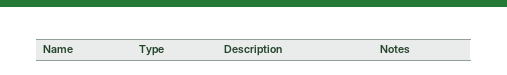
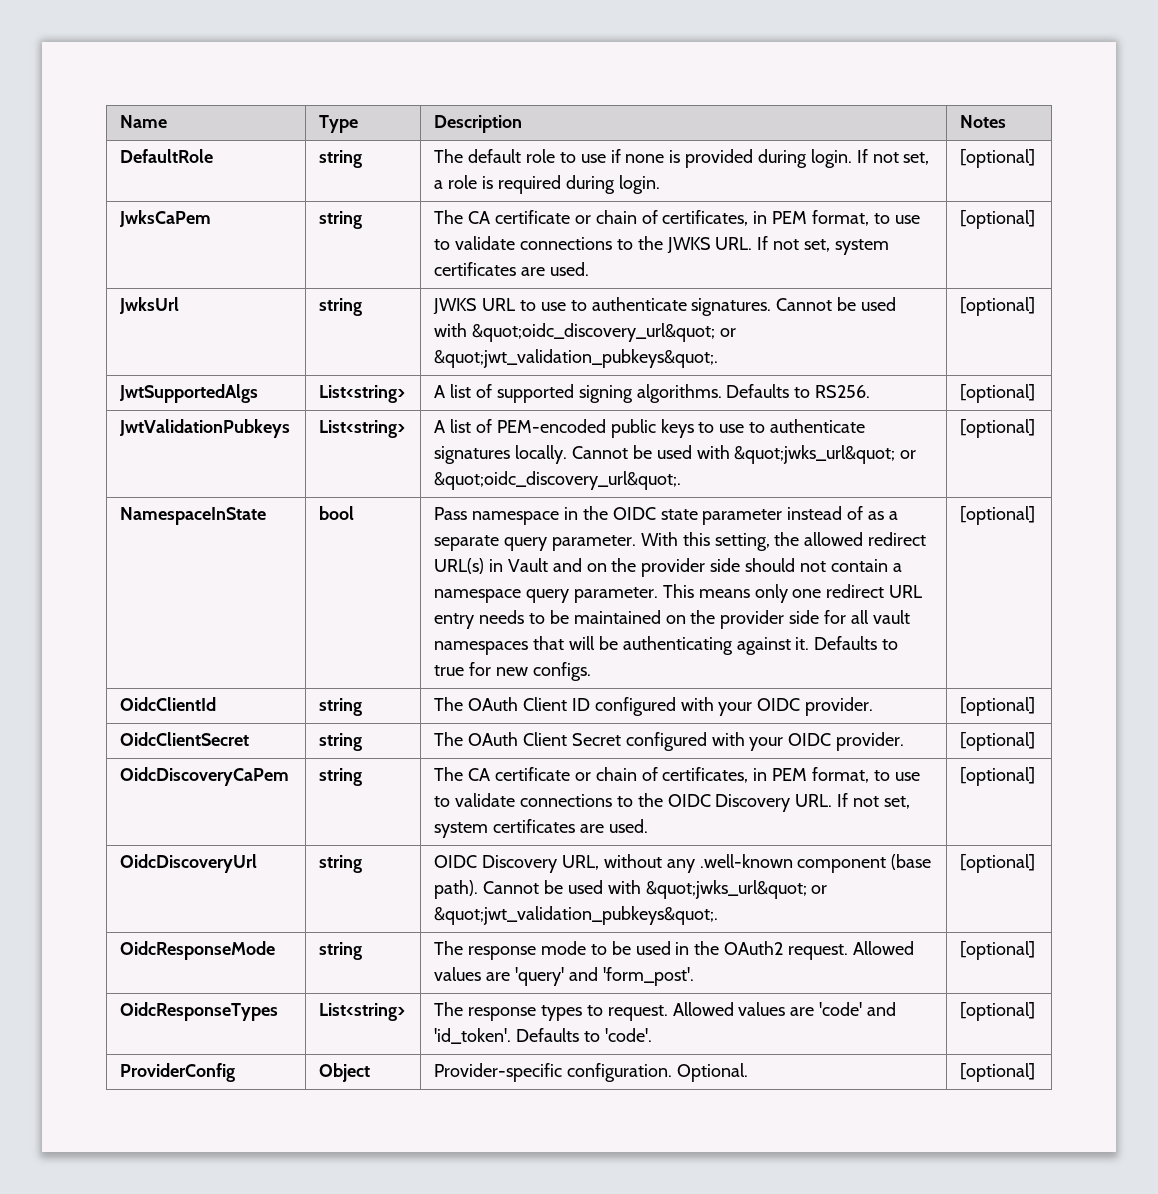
+ DefaultRole | string | The default role to use if none is provided during login. If not set, a role is required during login. | [optional]
+ JwksCaPem | string | The CA certificate or chain of certificates, in PEM format, to use to validate connections to the JWKS URL. If not set, system certificates are used. | [optional]
+ JwksUrl | string | JWKS URL to use to authenticate signatures. Cannot be used with &quot;oidc_discovery_url&quot; or &quot;jwt_validation_pubkeys&quot;. | [optional]
+ JwtSupportedAlgs | List<string> | A list of supported signing algorithms. Defaults to RS256. | [optional]
+ JwtValidationPubkeys | List<string> | A list of PEM-encoded public keys to use to authenticate signatures locally. Cannot be used with &quot;jwks_url&quot; or &quot;oidc_discovery_url&quot;. | [optional]
+ NamespaceInState | bool | Pass namespace in the OIDC state parameter instead of as a separate query parameter. With this setting, the allowed redirect URL(s) in Vault and on the provider side should not contain a namespace query parameter. This means only one redirect URL entry needs to be maintained on the provider side for all vault namespaces that will be authenticating against it. Defaults to true for new configs. | [optional]
+ OidcClientId | string | The OAuth Client ID configured with your OIDC provider. | [optional]
+ OidcClientSecret | string | The OAuth Client Secret configured with your OIDC provider. | [optional]
+ OidcDiscoveryCaPem | string | The CA certificate or chain of certificates, in PEM format, to use to validate connections to the OIDC Discovery URL. If not set, system certificates are used. | [optional]
+ OidcDiscoveryUrl | string | OIDC Discovery URL, without any .well-known component (base path). Cannot be used with &quot;jwks_url&quot; or &quot;jwt_validation_pubkeys&quot;. | [optional]
+ OidcResponseMode | string | The response mode to be used in the OAuth2 request. Allowed values are 'query' and 'form_post'. | [optional]
+ OidcResponseTypes | List<string> | The response types to request. Allowed values are 'code' and 'id_token'. Defaults to 'code'. | [optional]
+ ProviderConfig | Object | Provider-specific configuration. Optional. | [optional]

